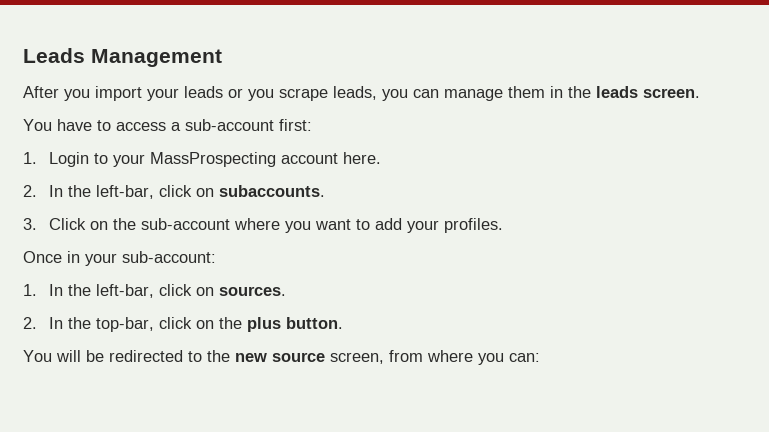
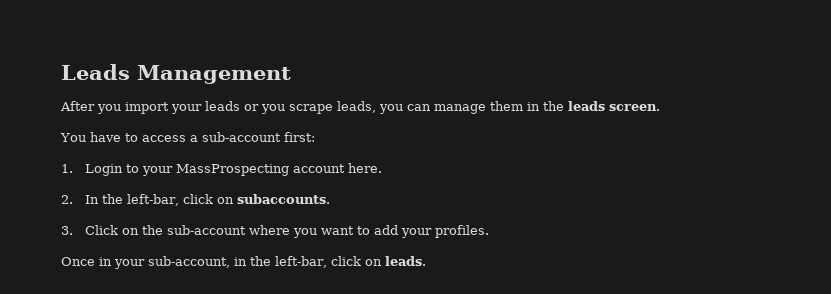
- Once in your sub-account:
- 1. In the left-bar, click on sources.
- 2. In the top-bar, click on the plus button.
- You will be redirected to the new source screen, from where you can:
+ Once in your sub-account, in the left-bar, click on leads.

